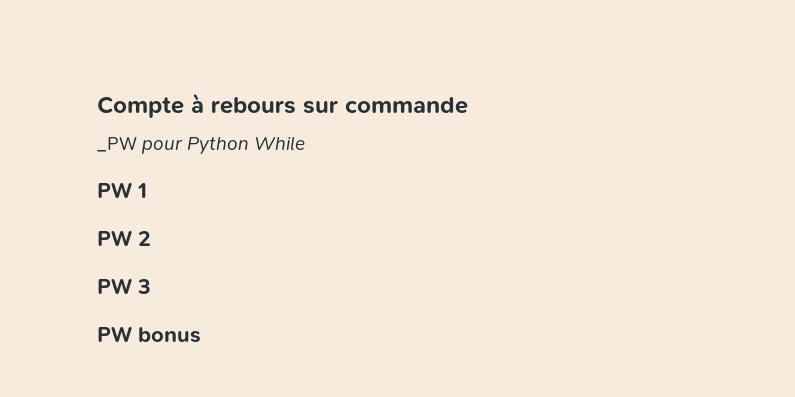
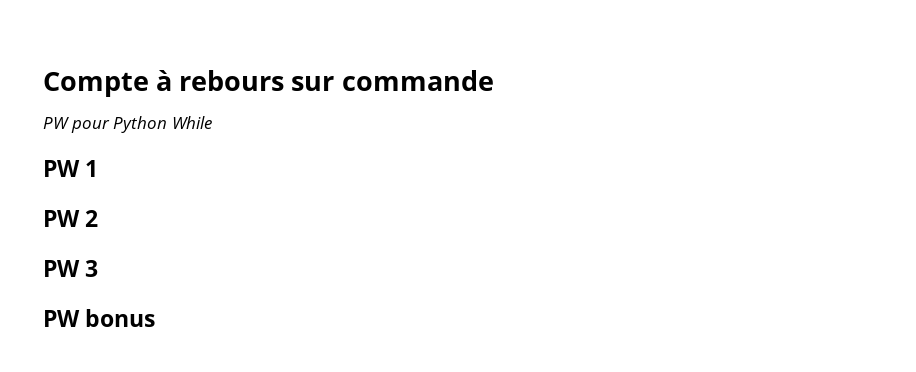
- _PW pour Python While
+ PW pour Python While

